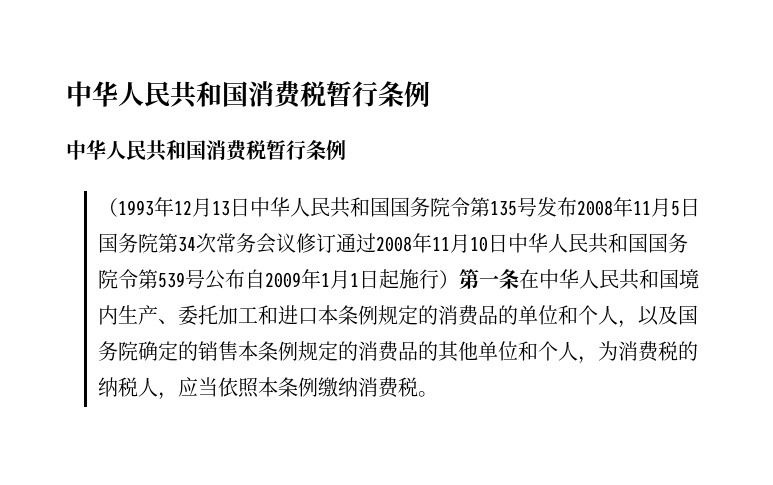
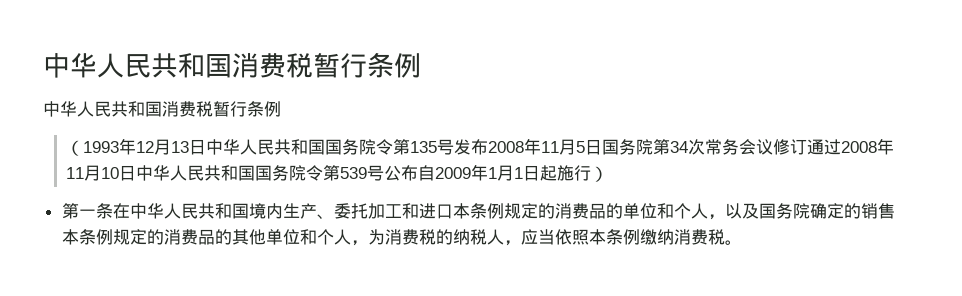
- （1993年12月13日中华人民共和国国务院令第135号发布2008年11月5日国务院第34次常务会议修订通过2008年11月10日中华人民共和国国务院令第539号公布自2009年1月1日起施行）第一条在中华人民共和国境内生产、委托加工和进口本条例规定的消费品的单位和个人，以及国务院确定的销售本条例规定的消费品的其他单位和个人，为消费税的纳税人，应当依照本条例缴纳消费税。
+ （1993年12月13日中华人民共和国国务院令第135号发布2008年11月5日国务院第34次常务会议修订通过2008年11月10日中华人民共和国国务院令第539号公布自2009年1月1日起施行）
+ 第一条在中华人民共和国境内生产、委托加工和进口本条例规定的消费品的单位和个人，以及国务院确定的销售本条例规定的消费品的其他单位和个人，为消费税的纳税人，应当依照本条例缴纳消费税。

